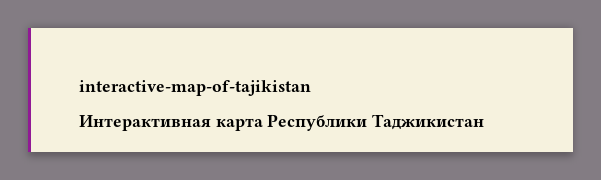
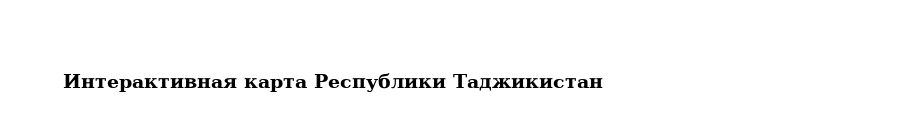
- interactive-map-of-tajikistan

